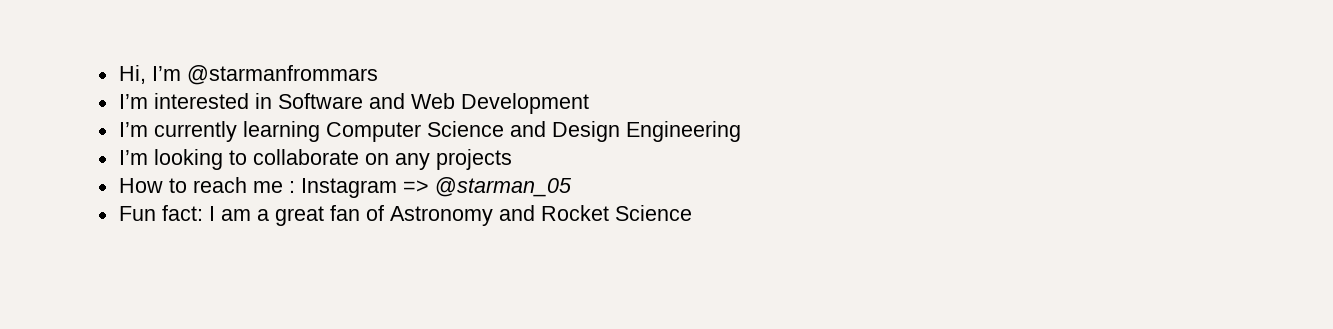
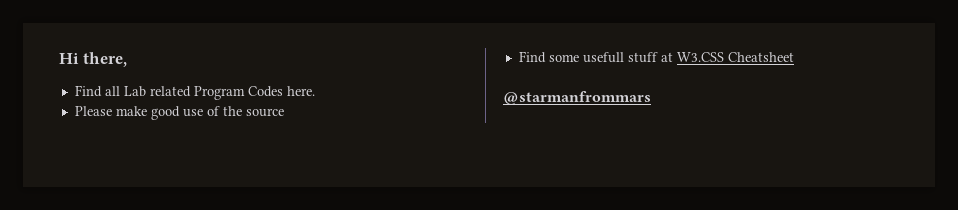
- Hi, I’m @starmanfrommars
- I’m interested in Software and Web Development
- I’m currently learning Computer Science and Design Engineering
- I’m looking to collaborate on any projects
- How to reach me : Instagram => @starman_05
- Fun fact: I am a great fan of Astronomy and Rocket Science
+ Hi there,
+ Find all Lab related Program Codes here.
+ Please make good use of the source
+ Find some usefull stuff at W3.CSS Cheatsheet
+ @starmanfrommars

